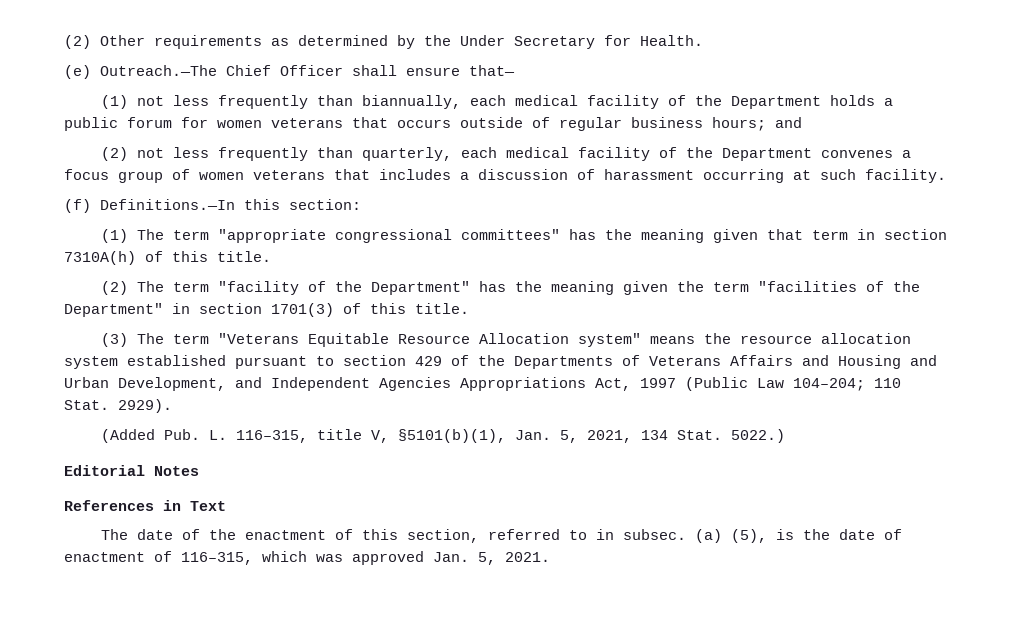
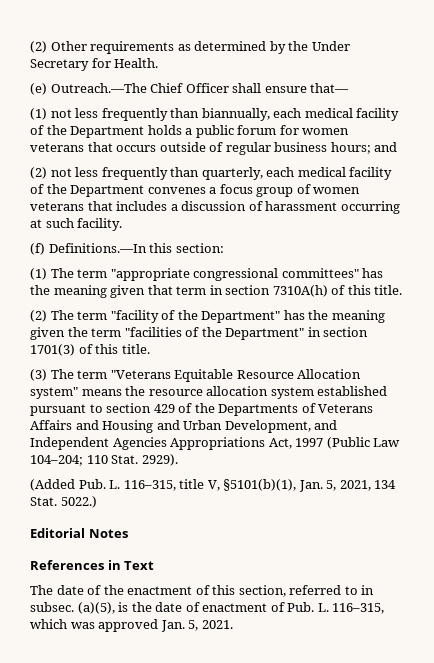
- (a) (5), is the date of enactment of 116–315, which was approved Jan. 5, 2021.
+ (a)(5), is the date of enactment of Pub. L. 116–315, which was approved Jan. 5, 2021.

